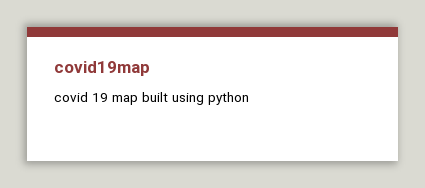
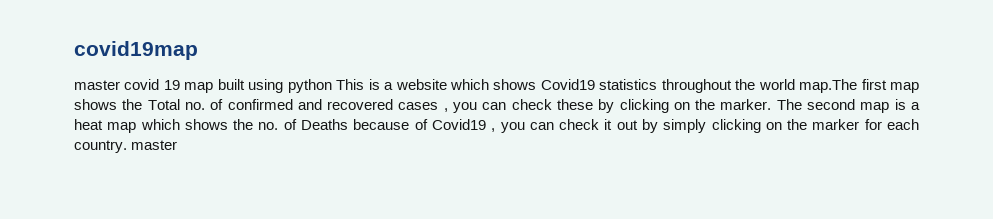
- covid 19 map built using python
+ master covid 19 map built using python This is a website which shows Covid19 statistics throughout the world map.The first map shows the Total no. of confirmed and recovered cases , you can check these by clicking on the marker. The second map is a heat map which shows the no. of Deaths because of Covid19 , you can check it out by simply clicking on the marker for each country. master

